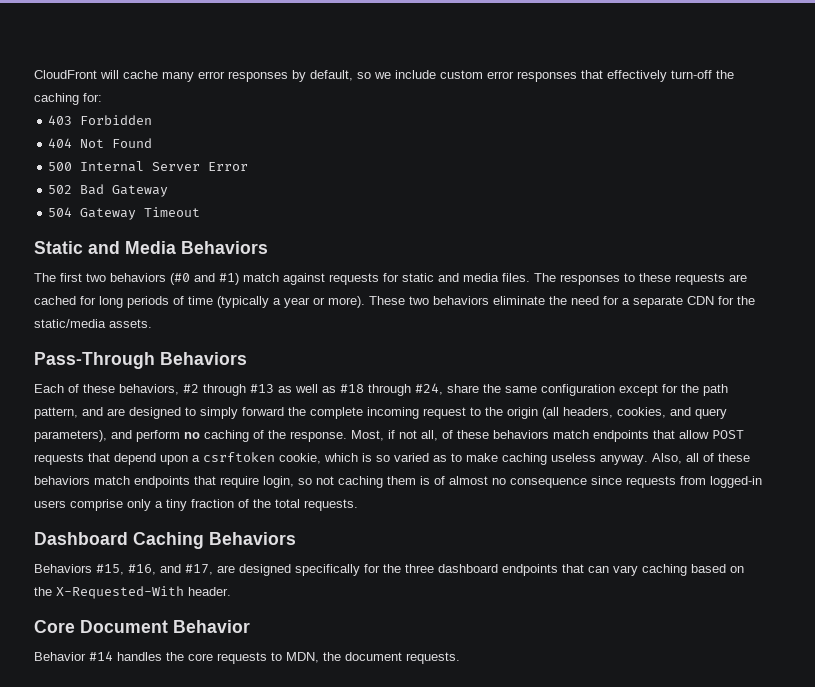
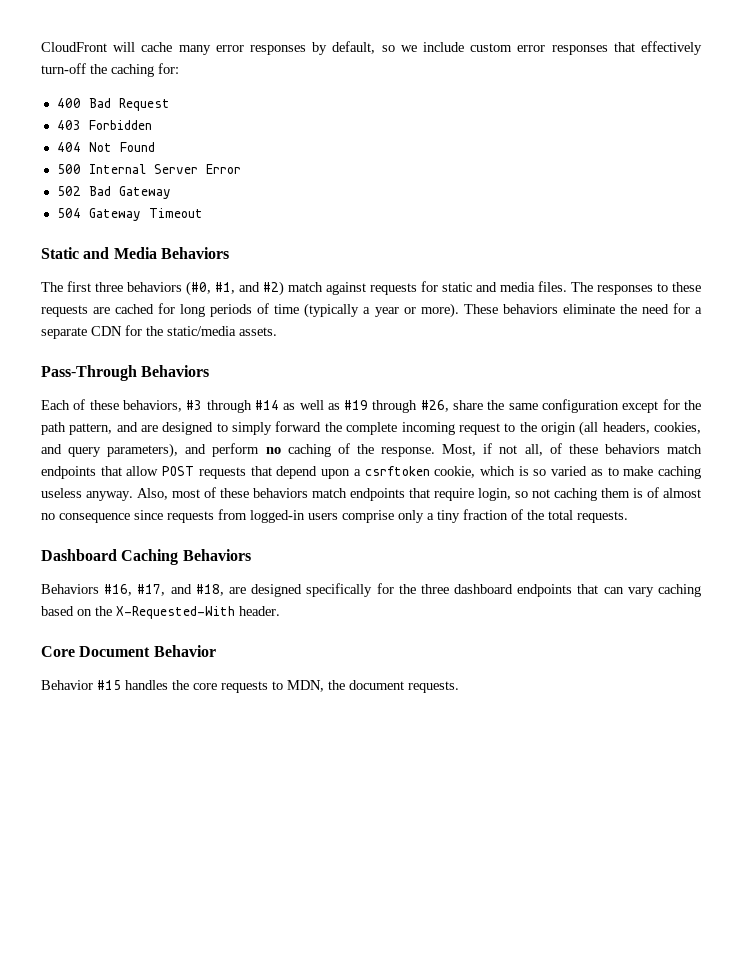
+ 400 Bad Request
- The first two behaviors (#0 and #1) match against requests for static and media files.
+ The first three behaviors (#0, #1, and #2) match against requests for static and media files.
- These two behaviors eliminate the need for a separate CDN for the static/media assets.
+ These behaviors eliminate the need for a separate CDN for the static/media assets.
- Each of these behaviors, #2 through #13 as well as #18 through #24, share the same configuration except for the path pattern, and are designed to simply forward the complete incoming request to the origin (all headers, cookies, and query parameters), and perform no caching of the response.
+ Each of these behaviors, #3 through #14 as well as #19 through #26, share the same configuration except for the path pattern, and are designed to simply forward the complete incoming request to the origin (all headers, cookies, and query parameters), and perform no caching of the response.
- Also, all of these behaviors match endpoints that require login, so not caching them is of almost no consequence since requests from logged-in users comprise only a tiny fraction of the total requests.
+ Also, most of these behaviors match endpoints that require login, so not caching them is of almost no consequence since requests from logged-in users comprise only a tiny fraction of the total requests.
- Behaviors #15, #16, and #17, are designed specifically for the three dashboard endpoints that can vary caching based on the X-Requested-With header.
+ Behaviors #16, #17, and #18, are designed specifically for the three dashboard endpoints that can vary caching based on the X-Requested-With header.
- Behavior #14 handles the core requests to MDN, the document requests.
+ Behavior #15 handles the core requests to MDN, the document requests.

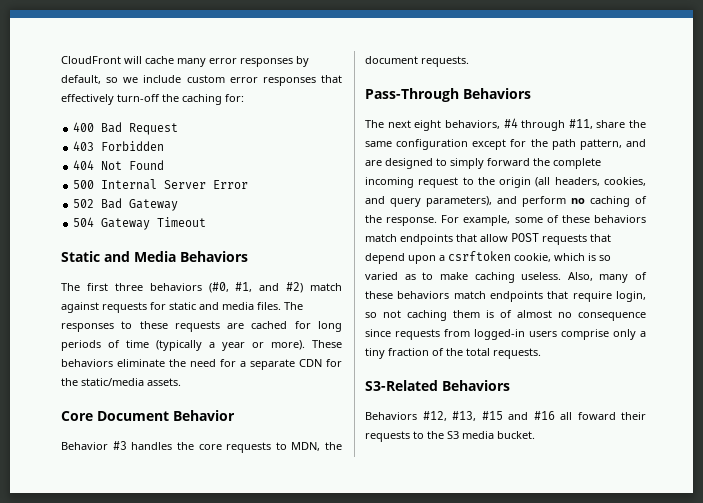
+ Core Document Behavior
+ Behavior #3 handles the core requests to MDN, the document requests.
  Pass-Through Behaviors
- Each of these behaviors, #3 through #14 as well as #19 through #26, share the same configuration except for the path pattern, and are designed to simply forward the complete incoming request to the origin (all headers, cookies, and query parameters), and perform no caching of the response.
+ The next eight behaviors, #4 through #11, share the same configuration except for the path pattern, and are designed to simply forward the complete incoming request to the origin (all headers, cookies, and query parameters), and perform no caching of the response.
- Most, if not all, of these behaviors match endpoints that allow POST requests that depend upon a csrftoken cookie, which is so varied as to make caching useless anyway. Also, most of these behaviors match endpoints that require login, so not caching them is of almost no consequence since requests from logged-in users comprise only a tiny fraction of the total requests.
+ For example, some of these behaviors match endpoints that allow POST requests that depend upon a csrftoken cookie, which is so varied as to make caching useless. Also, many of these behaviors match endpoints that require login, so not caching them is of almost no consequence since requests from logged-in users comprise only a tiny fraction of the total requests.
- Dashboard Caching Behaviors
+ S3-Related Behaviors
- Behaviors #16, #17, and #18, are designed specifically for the three dashboard endpoints that can vary caching based on the X-Requested-With header.
- Core Document Behavior
- Behavior #15 handles the core requests to MDN, the document requests.
+ Behaviors #12, #13, #15 and #16 all foward their requests to the S3 media bucket.

